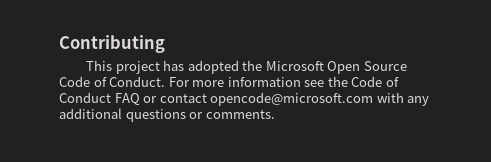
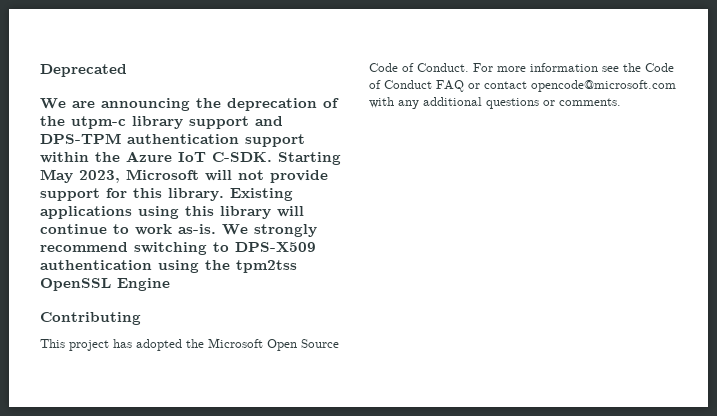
+ Deprecated
+ We are announcing the deprecation of the utpm-c library support and DPS-TPM authentication support within the Azure IoT C-SDK. Starting May 2023, Microsoft will not provide support for this library. Existing applications using this library will continue to work as-is. We strongly recommend switching to DPS-X509 authentication using the tpm2tss OpenSSL Engine

